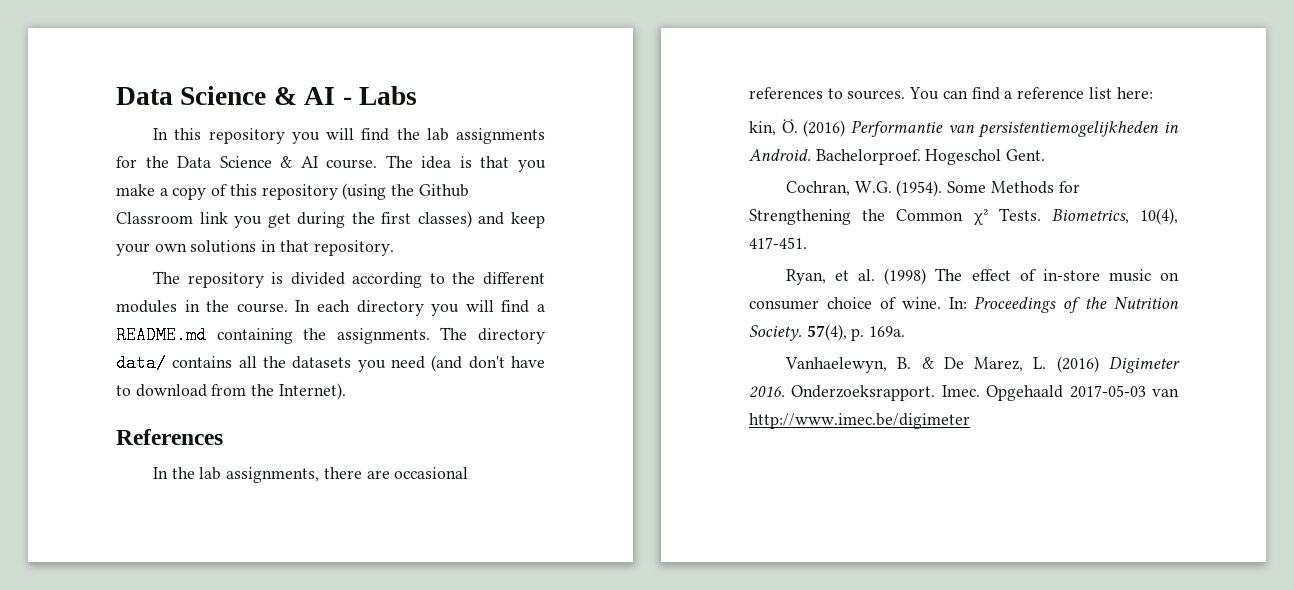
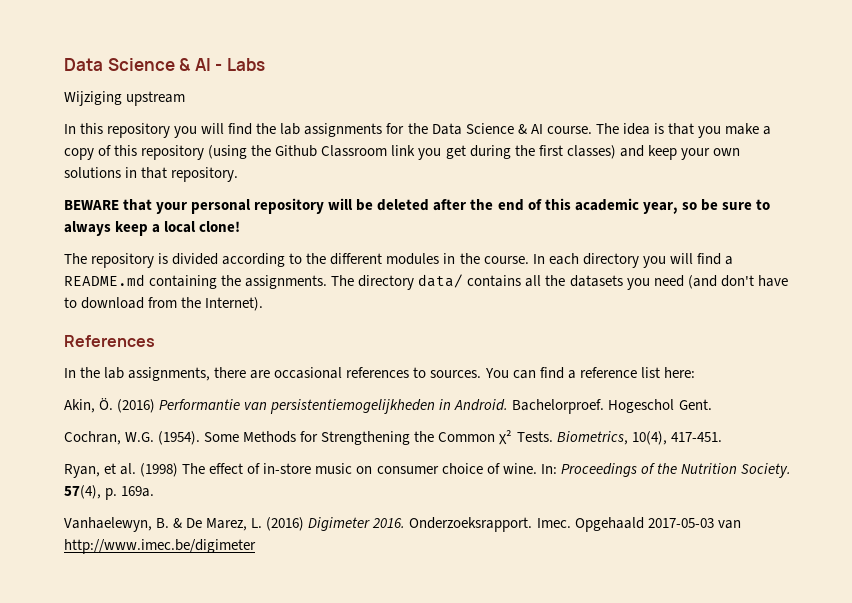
+ Wijziging upstream
+ BEWARE that your personal repository will be deleted after the end of this academic year, so be sure to always keep a local clone!
- kin, Ö. (2016) Performantie van persistentiemogelijkheden in Android.
+ Akin, Ö. (2016) Performantie van persistentiemogelijkheden in Android.

